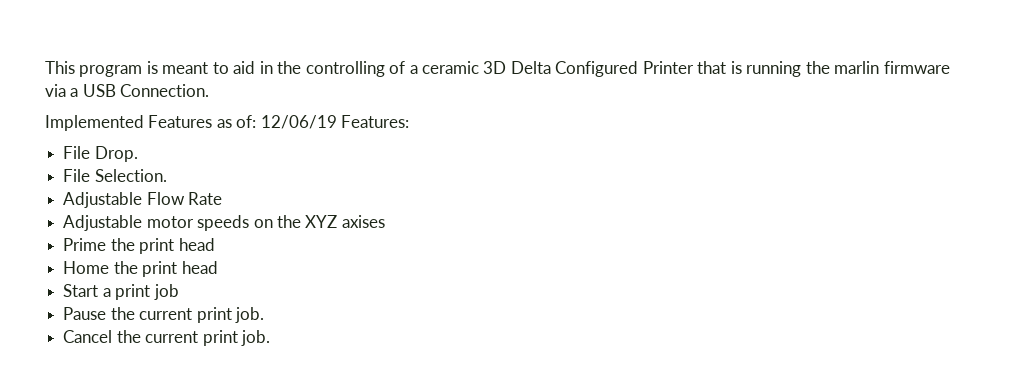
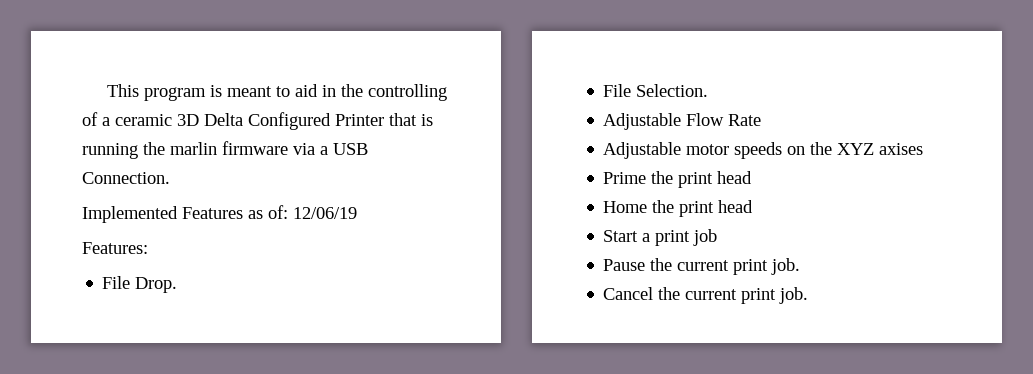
- Implemented Features as of: 12/06/19 Features:
+ Implemented Features as of: 12/06/19
+ Features:

